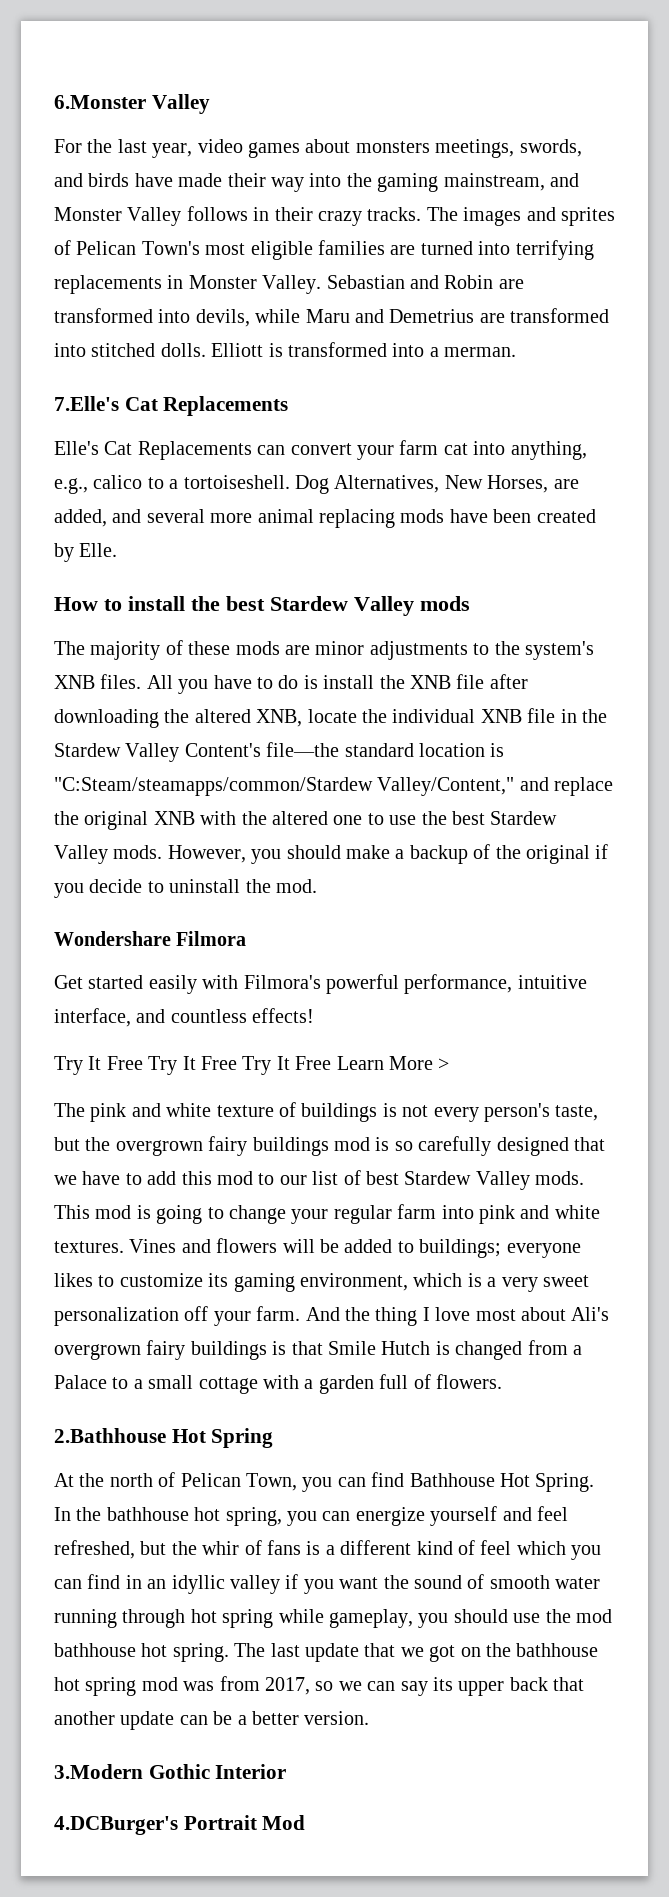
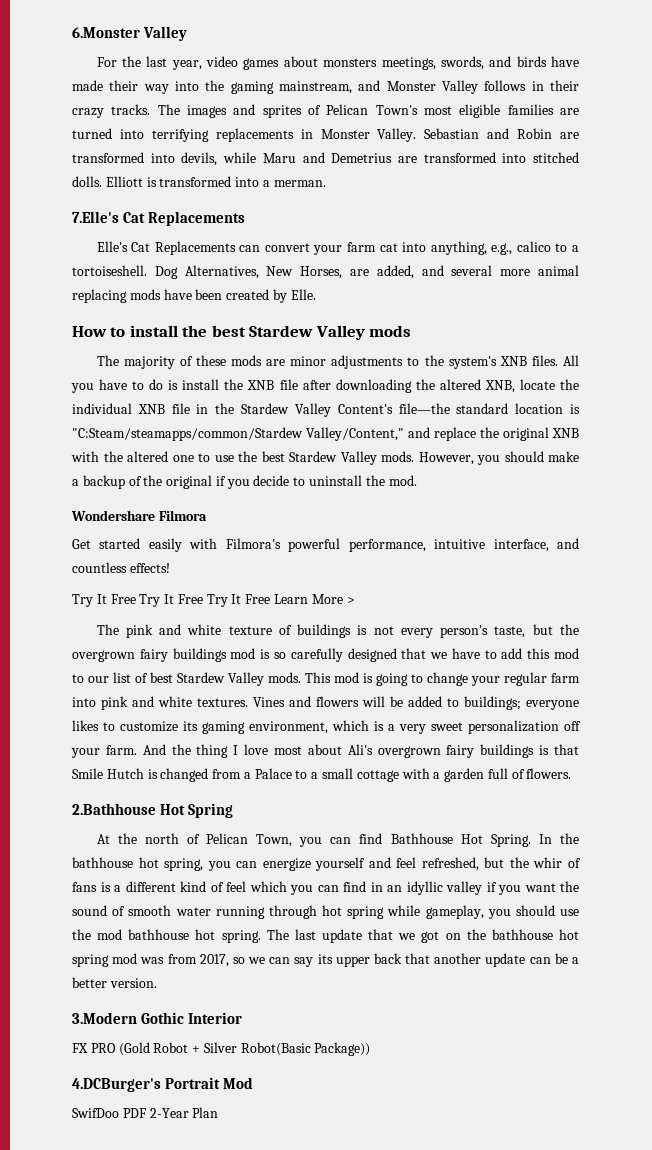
+ FX PRO (Gold Robot + Silver Robot(Basic Package))
+ SwifDoo PDF 2-Year Plan

